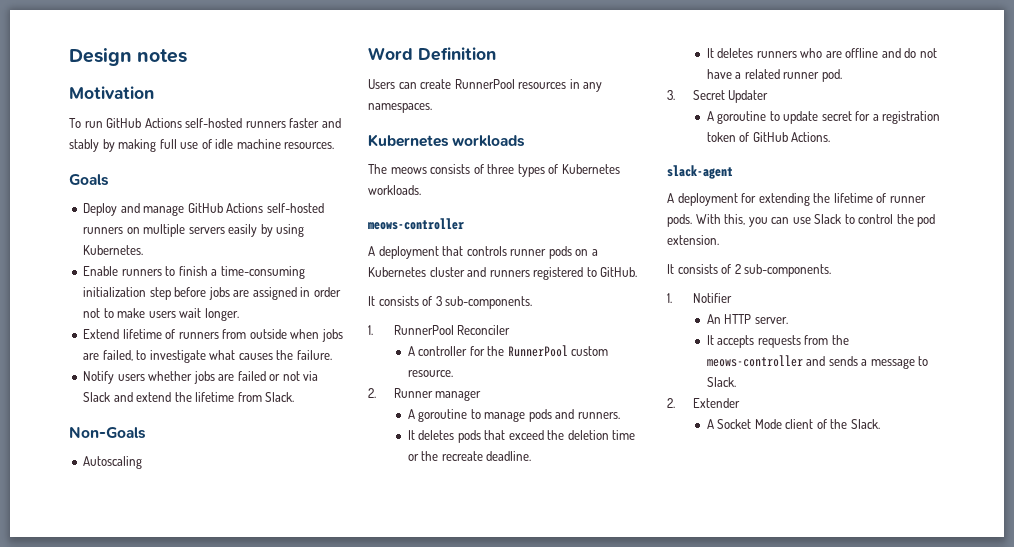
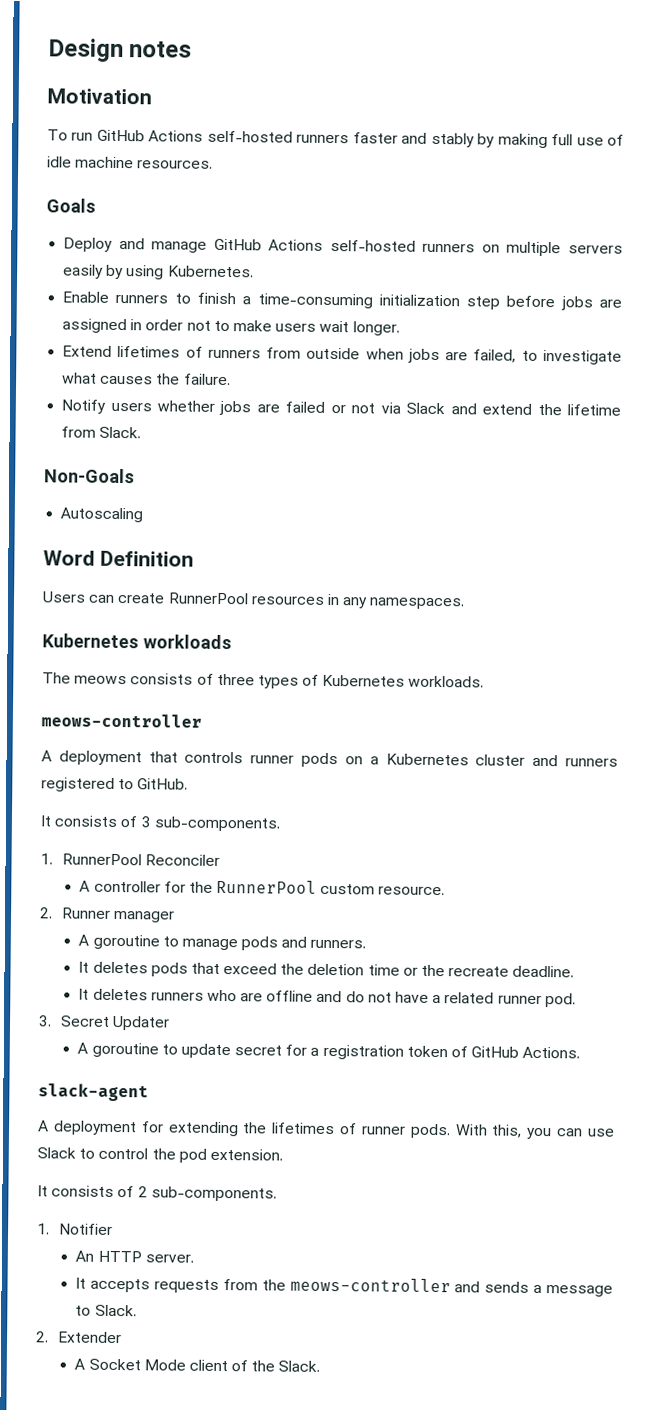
- Extend lifetime of runners from outside when jobs are failed, to investigate what causes the failure.
+ Extend lifetimes of runners from outside when jobs are failed, to investigate what causes the failure.
- A deployment for extending the lifetime of runner pods.
+ A deployment for extending the lifetimes of runner pods.

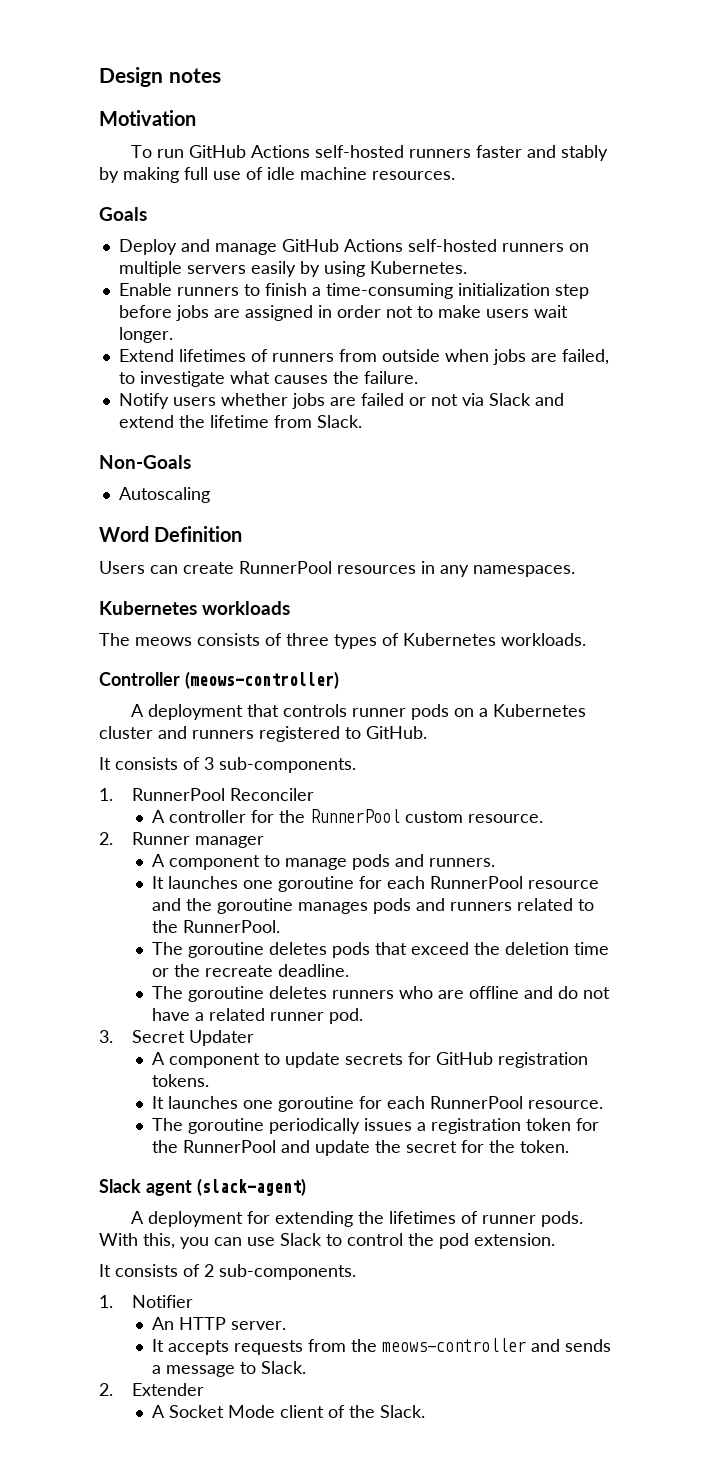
  The meows consists of three types of Kubernetes workloads.
- meows-controller
+ Controller (meows-controller)
- A goroutine to manage pods and runners.
+ A component to manage pods and runners.
- It deletes pods that exceed the deletion time or the recreate deadline.
+ It launches one goroutine for each RunnerPool resource and the goroutine manages pods and runners related to the RunnerPool.
+ The goroutine deletes pods that exceed the deletion time or the recreate deadline.
- It deletes runners who are offline and do not have a related runner pod.
+ The goroutine deletes runners who are offline and do not have a related runner pod.
- A goroutine to update secret for a registration token of GitHub Actions.
- slack-agent
+ A component to update secrets for GitHub registration tokens.
+ It launches one goroutine for each RunnerPool resource.
+ The goroutine periodically issues a registration token for the RunnerPool and update the secret for the token.
+ Slack agent (slack-agent)

